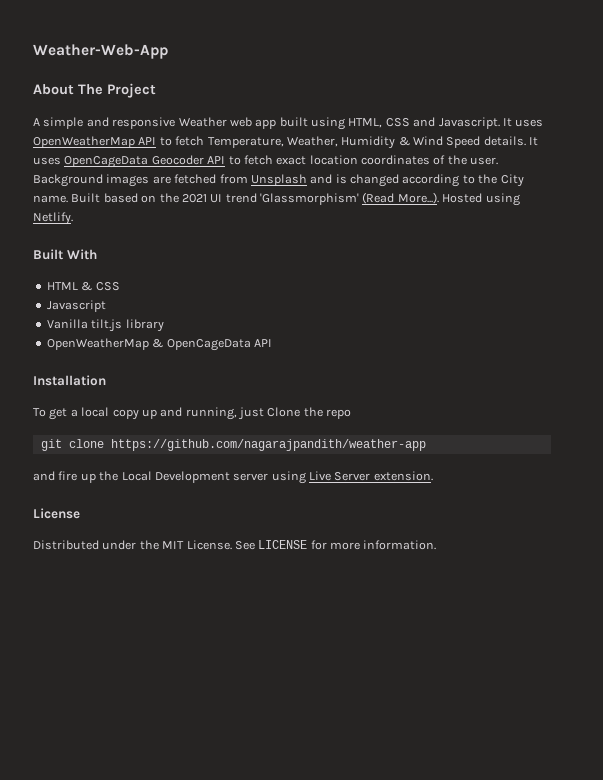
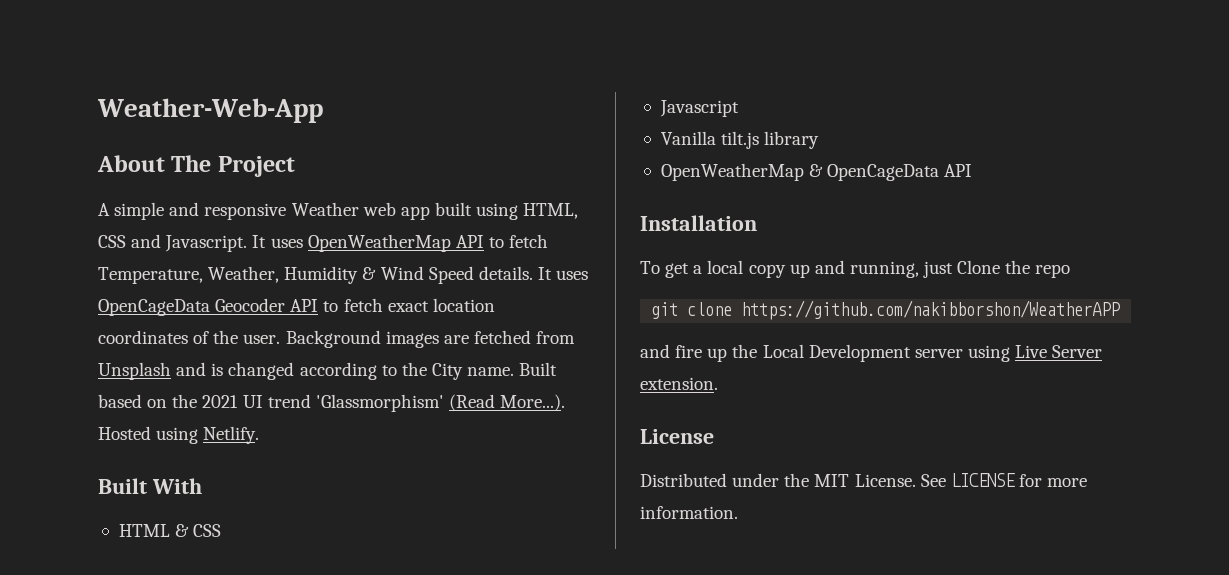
- git clone https://github.com/nagarajpandith/weather-app
+ git clone https://github.com/nakibborshon/WeatherAPP

